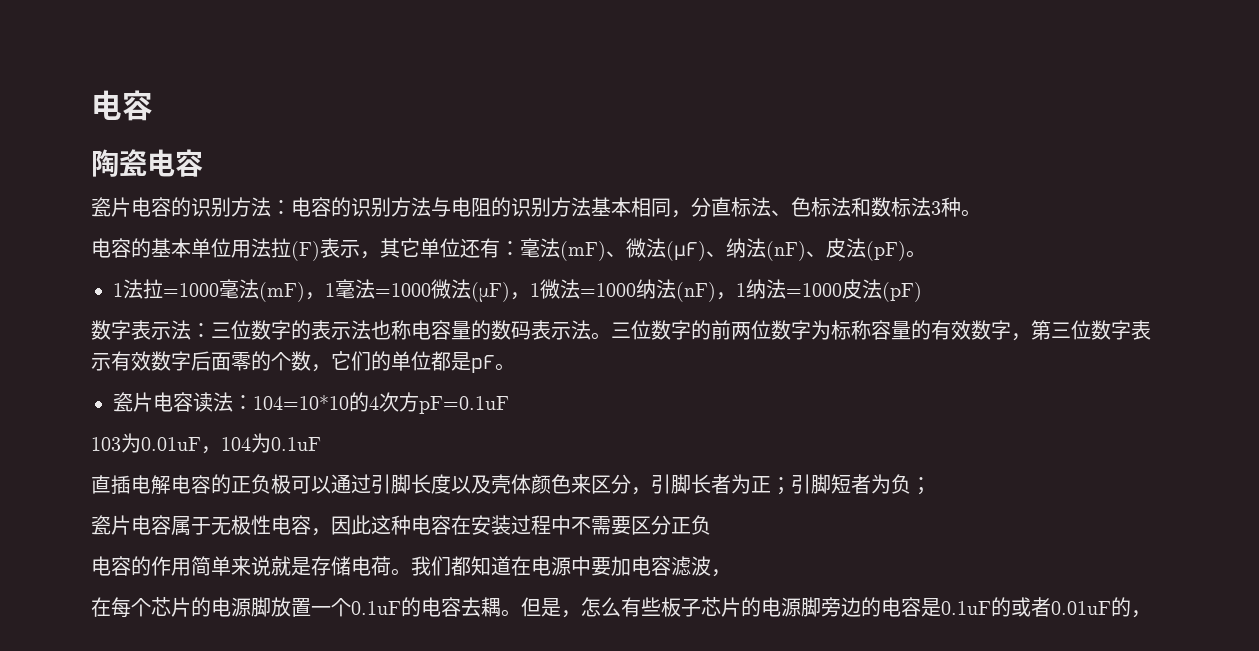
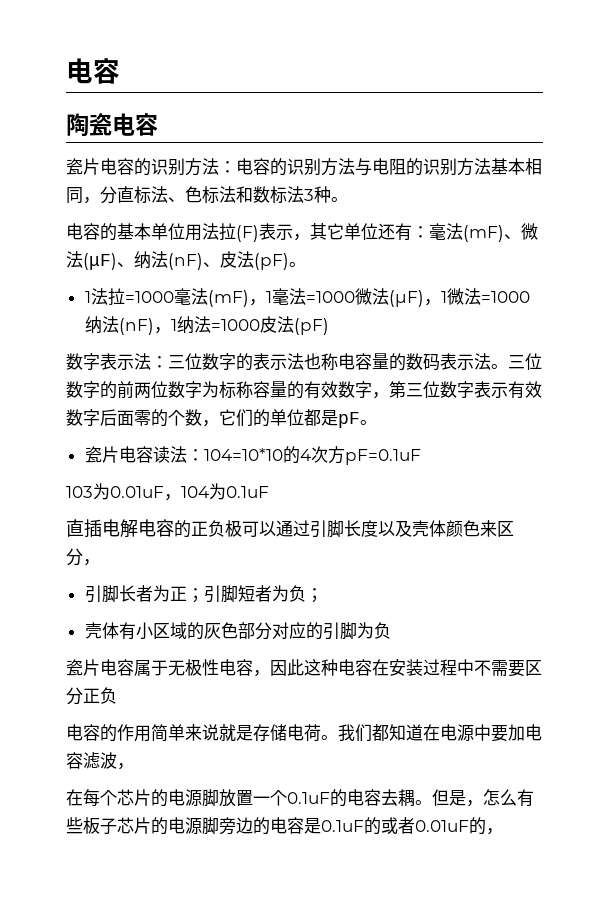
- 直插电解电容的正负极可以通过引脚长度以及壳体颜色来区分，引脚长者为正；引脚短者为负；
+ 直插电解电容的正负极可以通过引脚长度以及壳体颜色来区分，
+ 引脚长者为正；引脚短者为负；
+ 壳体有小区域的灰色部分对应的引脚为负

